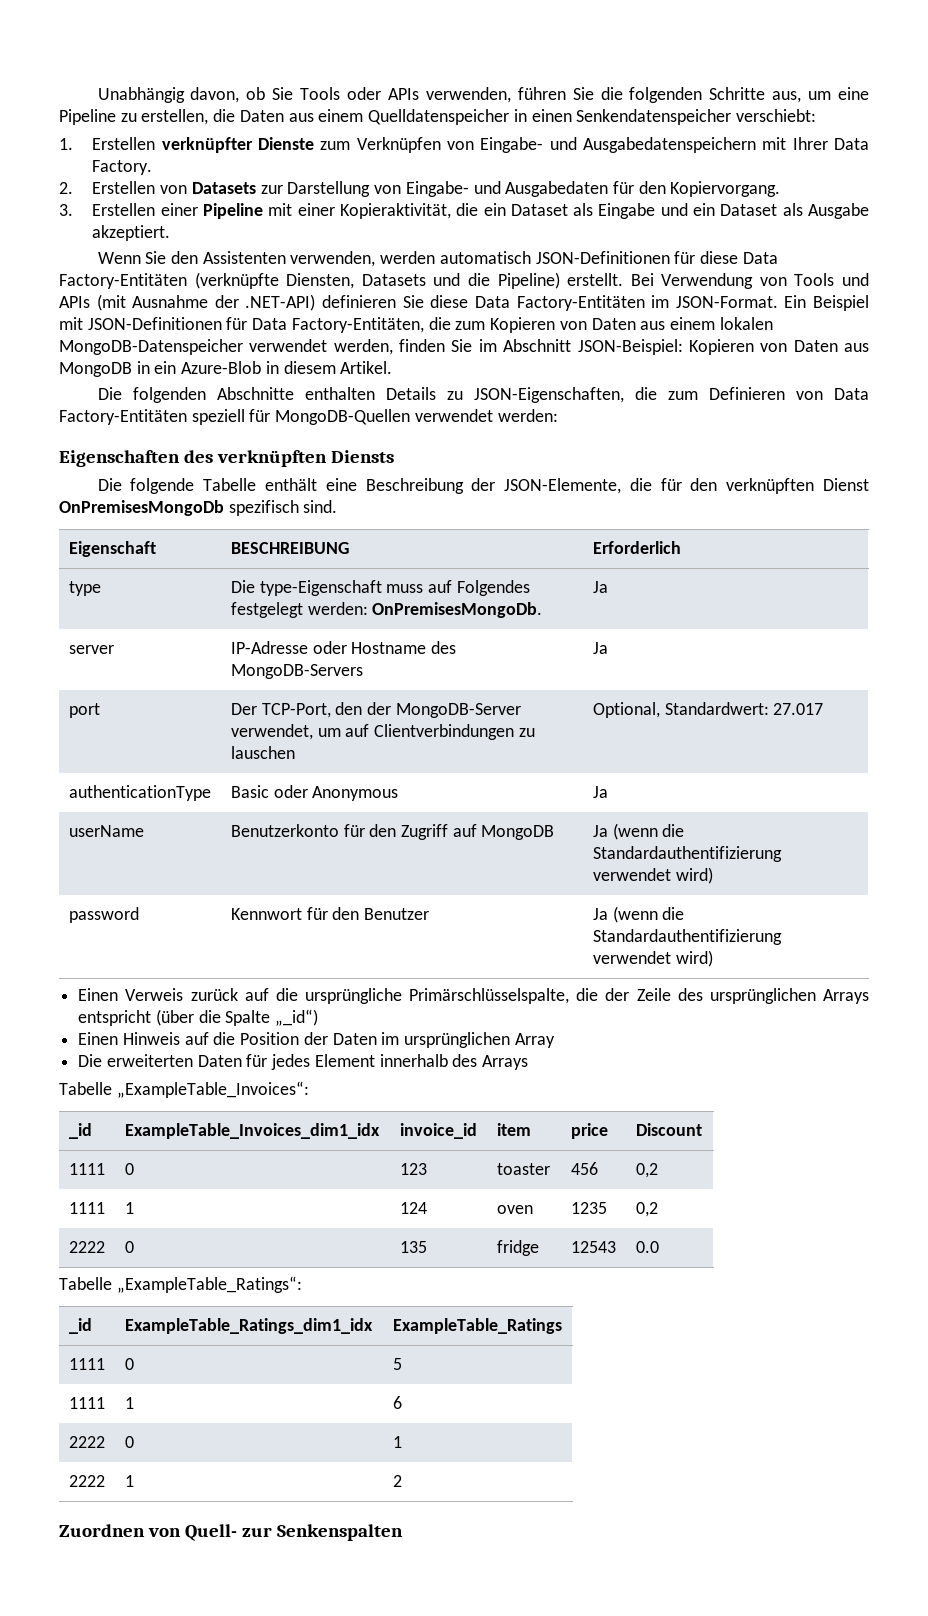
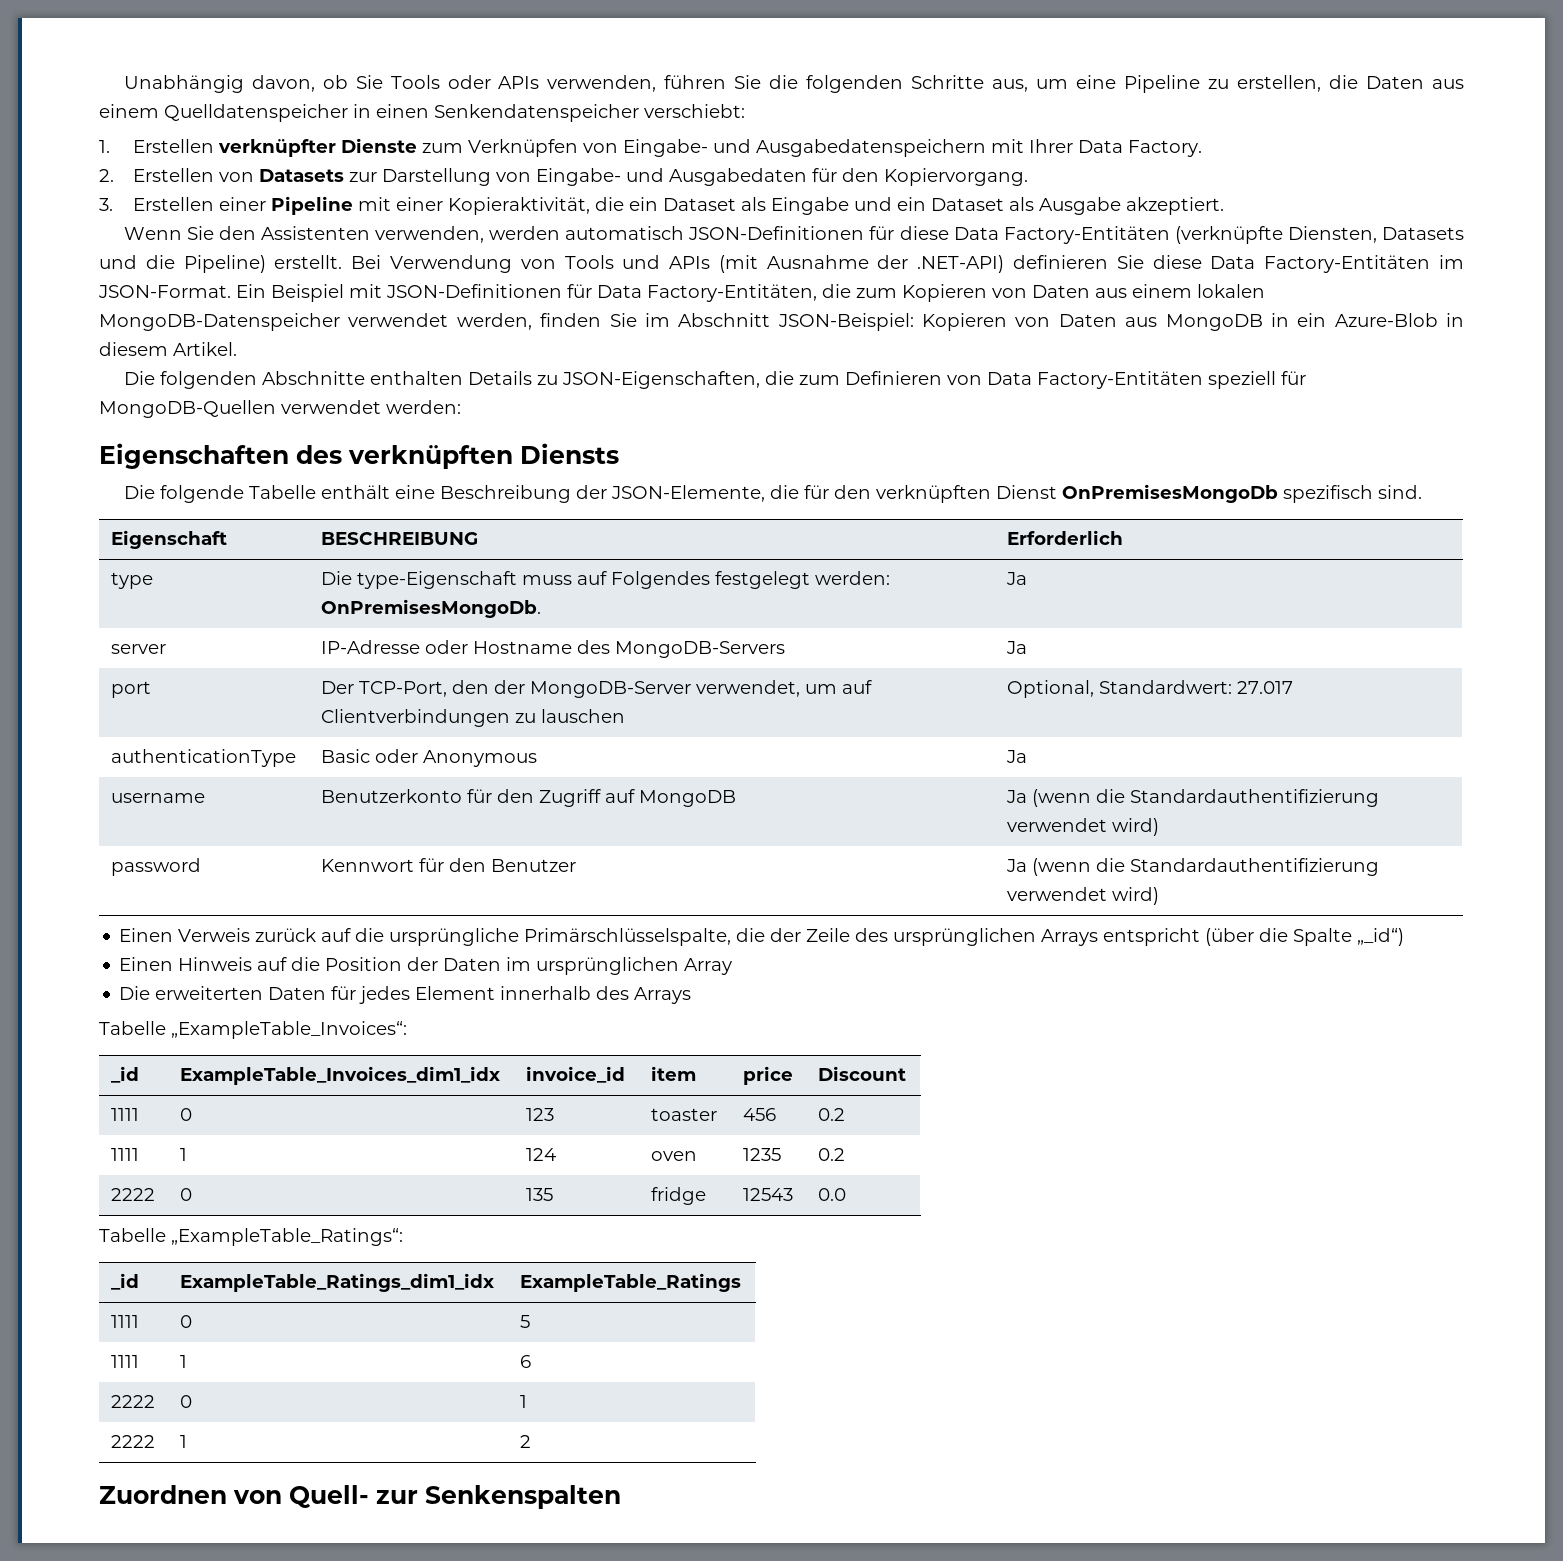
- userName | Benutzerkonto für den Zugriff auf MongoDB | Ja (wenn die Standardauthentifizierung verwendet wird)
+ username | Benutzerkonto für den Zugriff auf MongoDB | Ja (wenn die Standardauthentifizierung verwendet wird)
- 1111 | 0 | 123 | toaster | 456 | 0,2
+ 1111 | 0 | 123 | toaster | 456 | 0.2
- 1111 | 1 | 124 | oven | 1235 | 0,2
+ 1111 | 1 | 124 | oven | 1235 | 0.2

